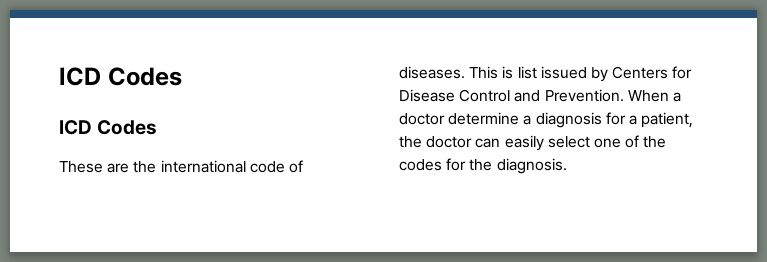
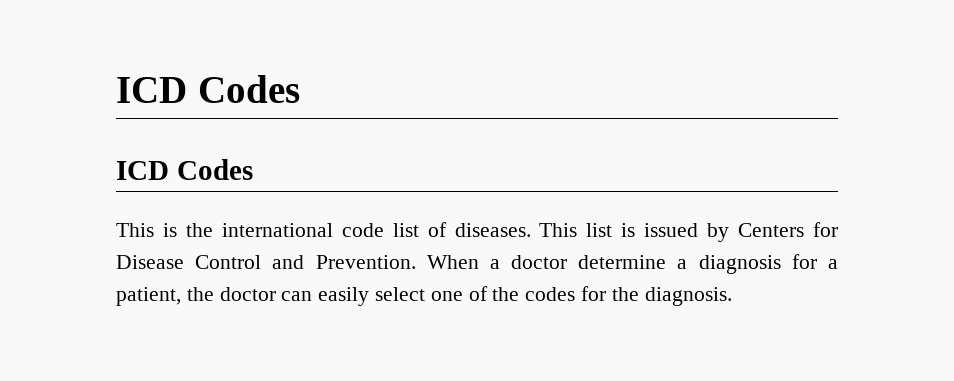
- These are the international code of diseases.
+ This is the international code list of diseases.
- This is list issued by Centers for Disease Control and Prevention.
+ This list is issued by Centers for Disease Control and Prevention.

